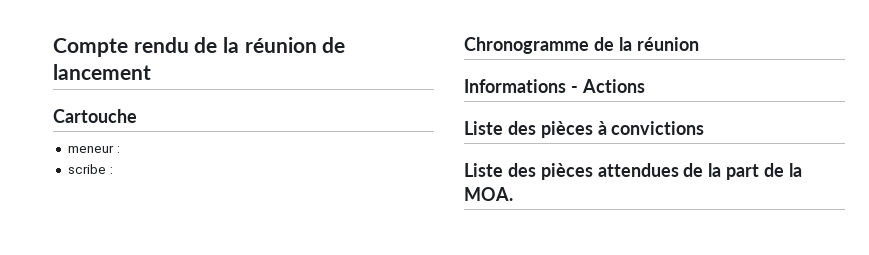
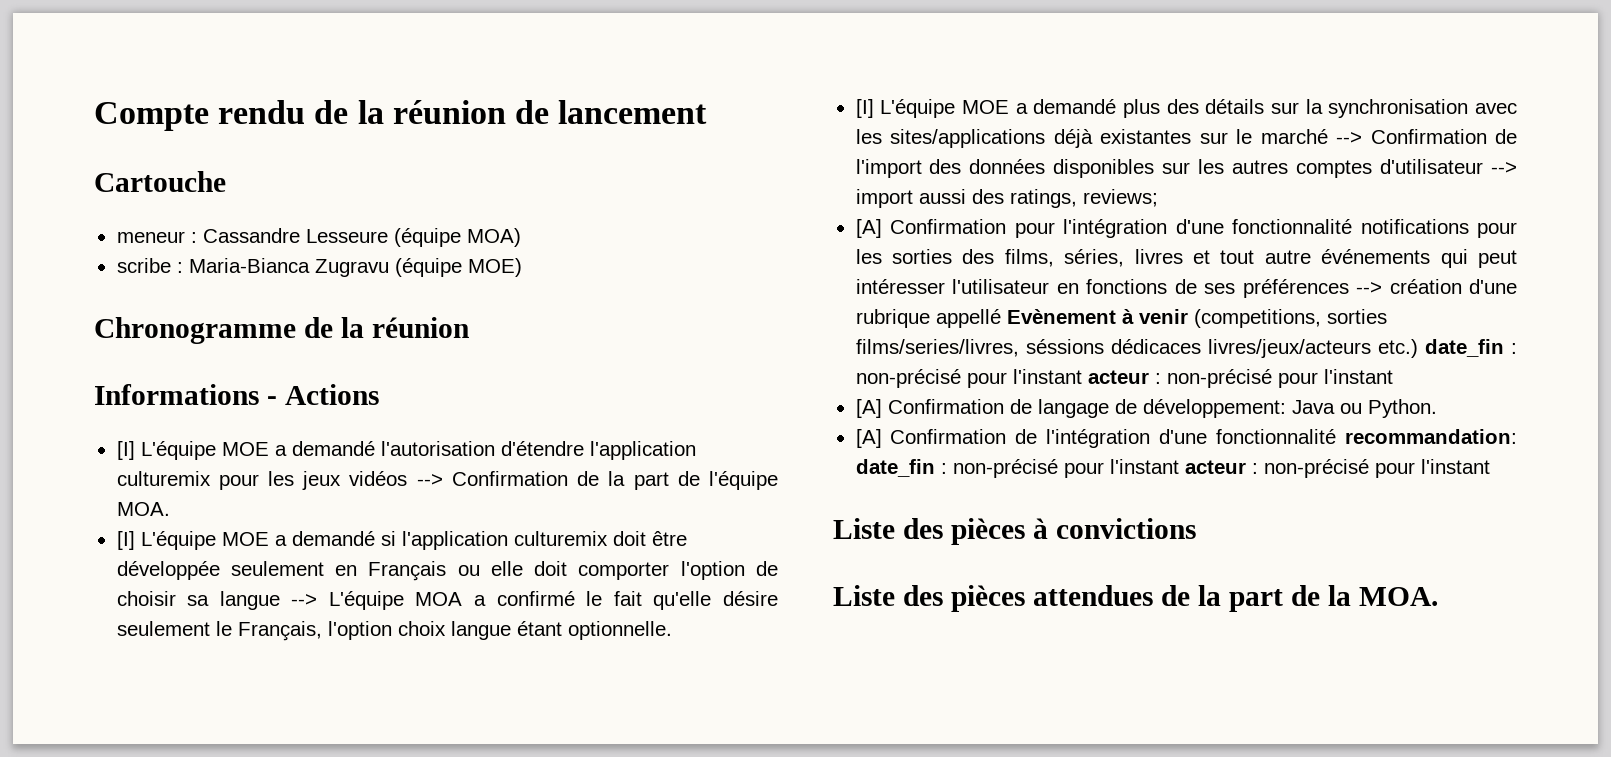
- meneur :
- scribe :
+ meneur : Cassandre Lesseure (équipe MOA)
+ scribe : Maria-Bianca Zugravu (équipe MOE)
+ [I] L'équipe MOE a demandé l'autorisation d'étendre l'application culturemix pour les jeux vidéos --> Confirmation de la part de l'équipe MOA.
+ [I] L'équipe MOE a demandé si l'application culturemix doit être développée seulement en Français ou elle doit comporter l'option de choisir sa langue --> L'équipe MOA a confirmé le fait qu'elle désire seulement le Français, l'option choix langue étant optionnelle.
+ [I] L'équipe MOE a demandé plus des détails sur la synchronisation avec les sites/applications déjà existantes sur le marché --> Confirmation de l'import des données disponibles sur les autres comptes d'utilisateur --> import aussi des ratings, reviews;
+ [A] Confirmation pour l'intégration d'une fonctionnalité notifications pour les sorties des films, séries, livres et tout autre événements qui peut intéresser l'utilisateur en fonctions de ses préférences --> création d'une rubrique appellé Evènement à venir (competitions, sorties films/series/livres, séssions dédicaces livres/jeux/acteurs etc.) date_fin : non-précisé pour l'instant acteur : non-précisé pour l'instant
+ [A] Confirmation de langage de développement: Java ou Python.
+ [A] Confirmation de l'intégration d'une fonctionnalité recommandation: date_fin : non-précisé pour l'instant acteur : non-précisé pour l'instant

